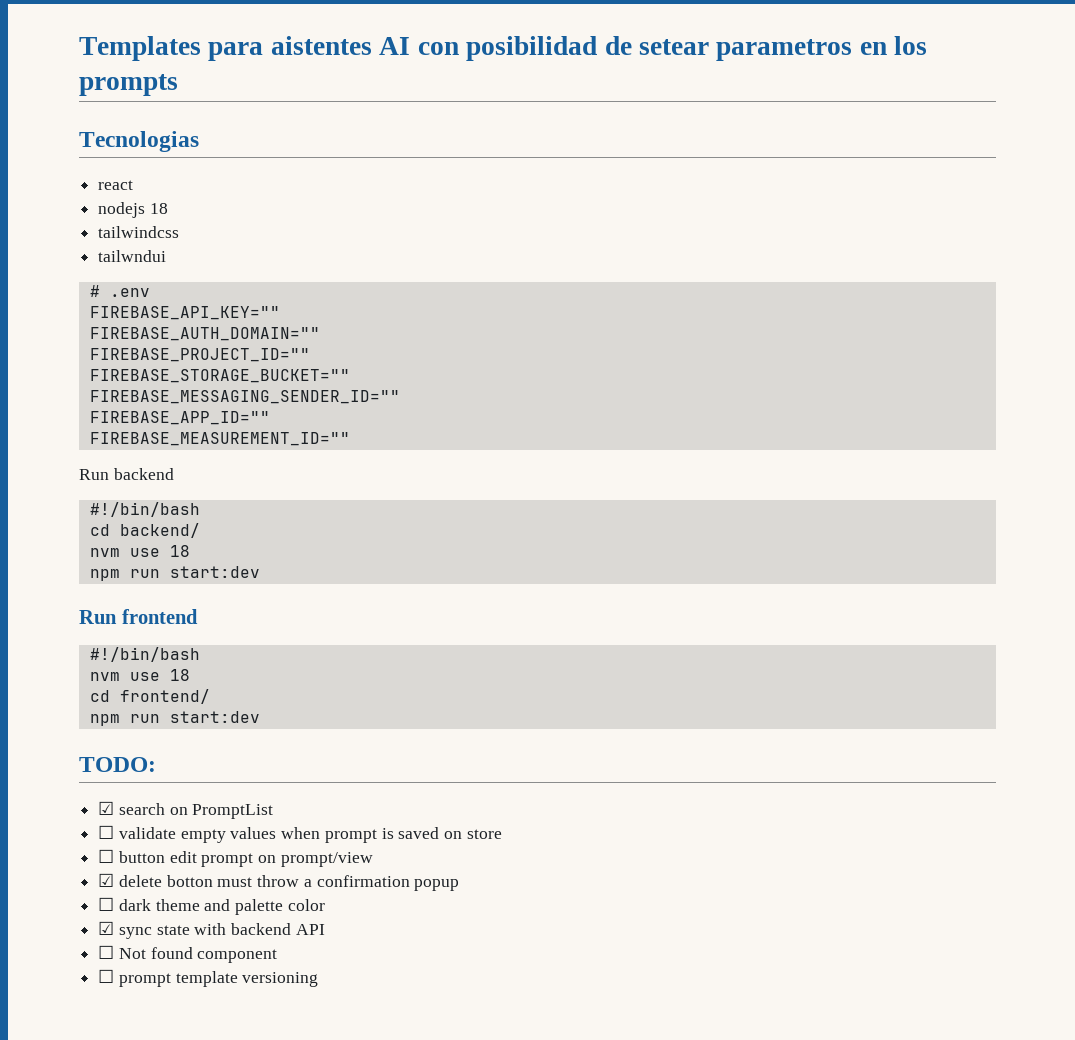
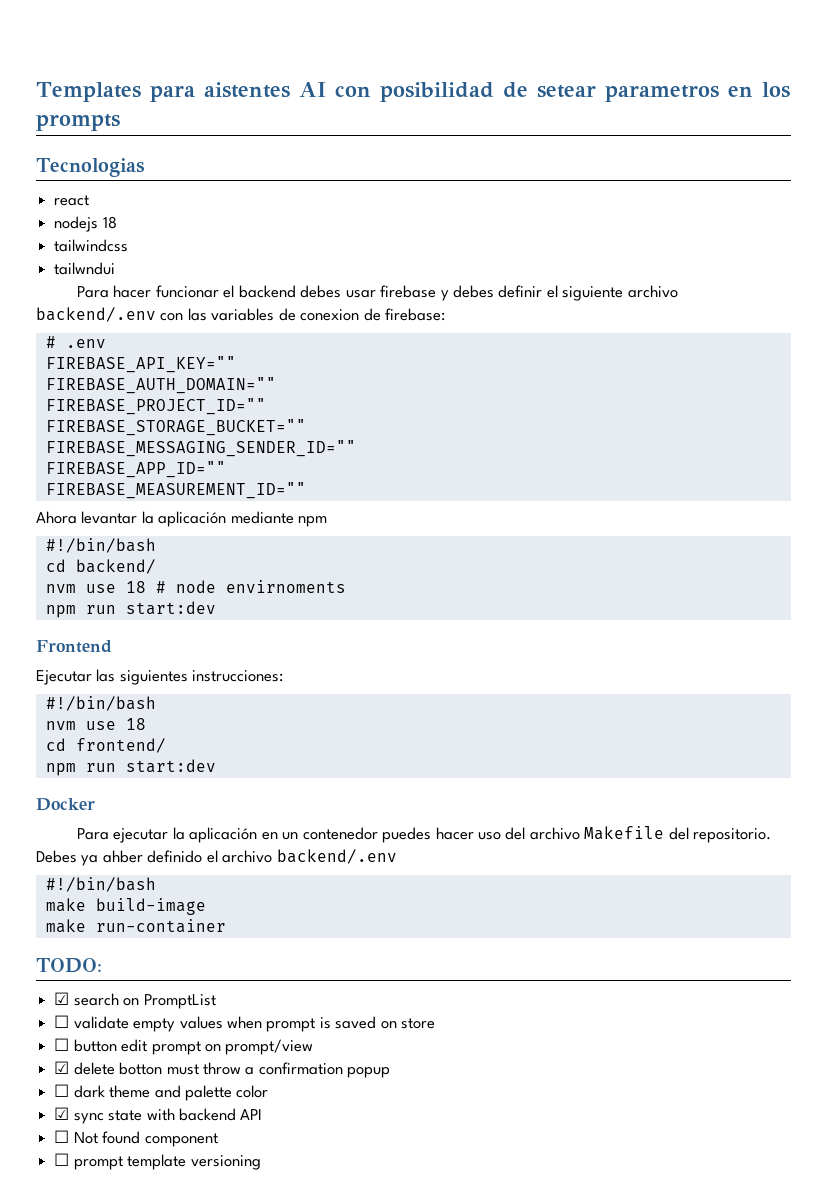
+ Para hacer funcionar el backend debes usar firebase y debes definir el siguiente archivo backend/.env con las variables de conexion de firebase:
- Run backend
+ Ahora levantar la aplicación mediante npm
  cd backend/
- nvm use 18
+ nvm use 18 # node envirnoments
  npm run start:dev
- Run frontend
+ Frontend
+ Ejecutar las siguientes instrucciones:
+ Docker
+ Para ejecutar la aplicación en un contenedor puedes hacer uso del archivo Makefile del repositorio. Debes ya ahber definido el archivo backend/.env
+ #!/bin/bash
+ make build-image
+ make run-container

